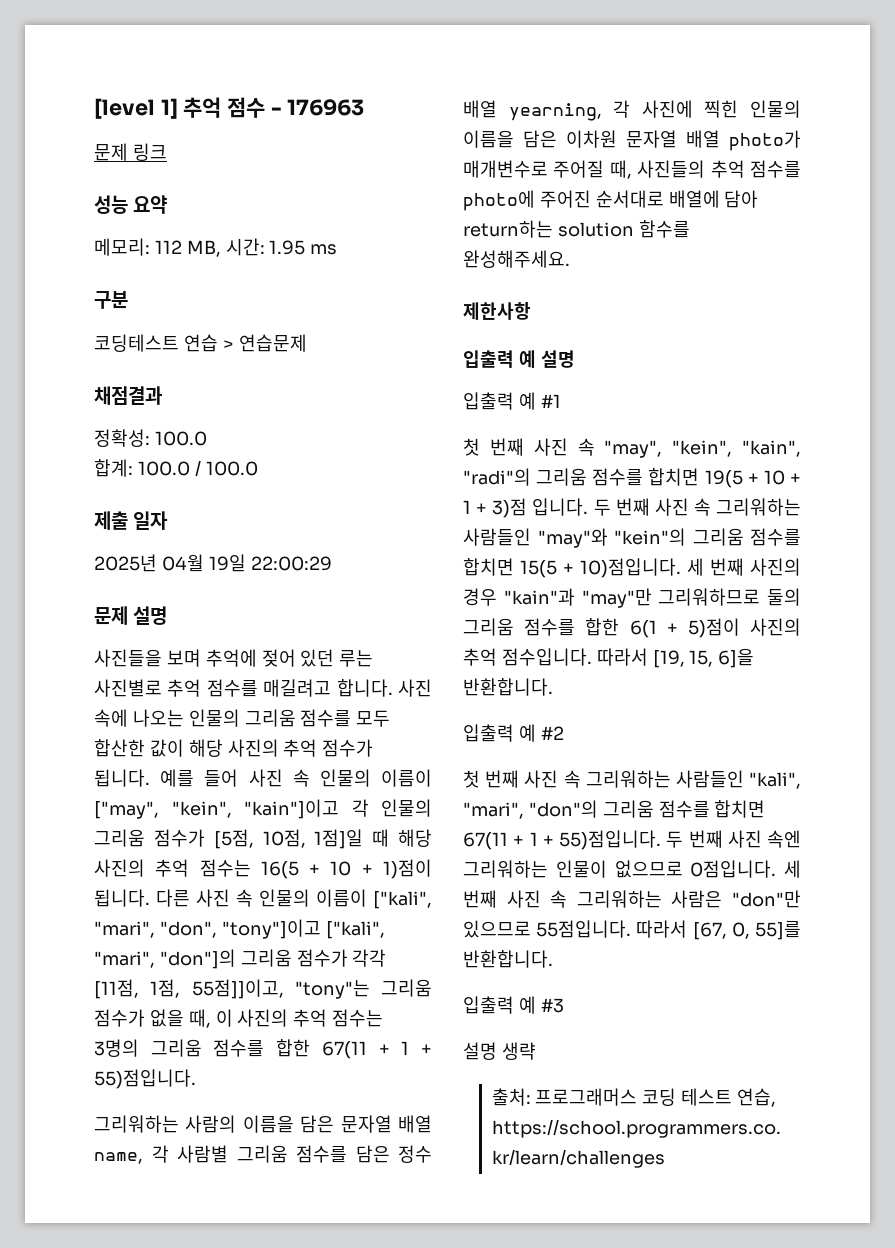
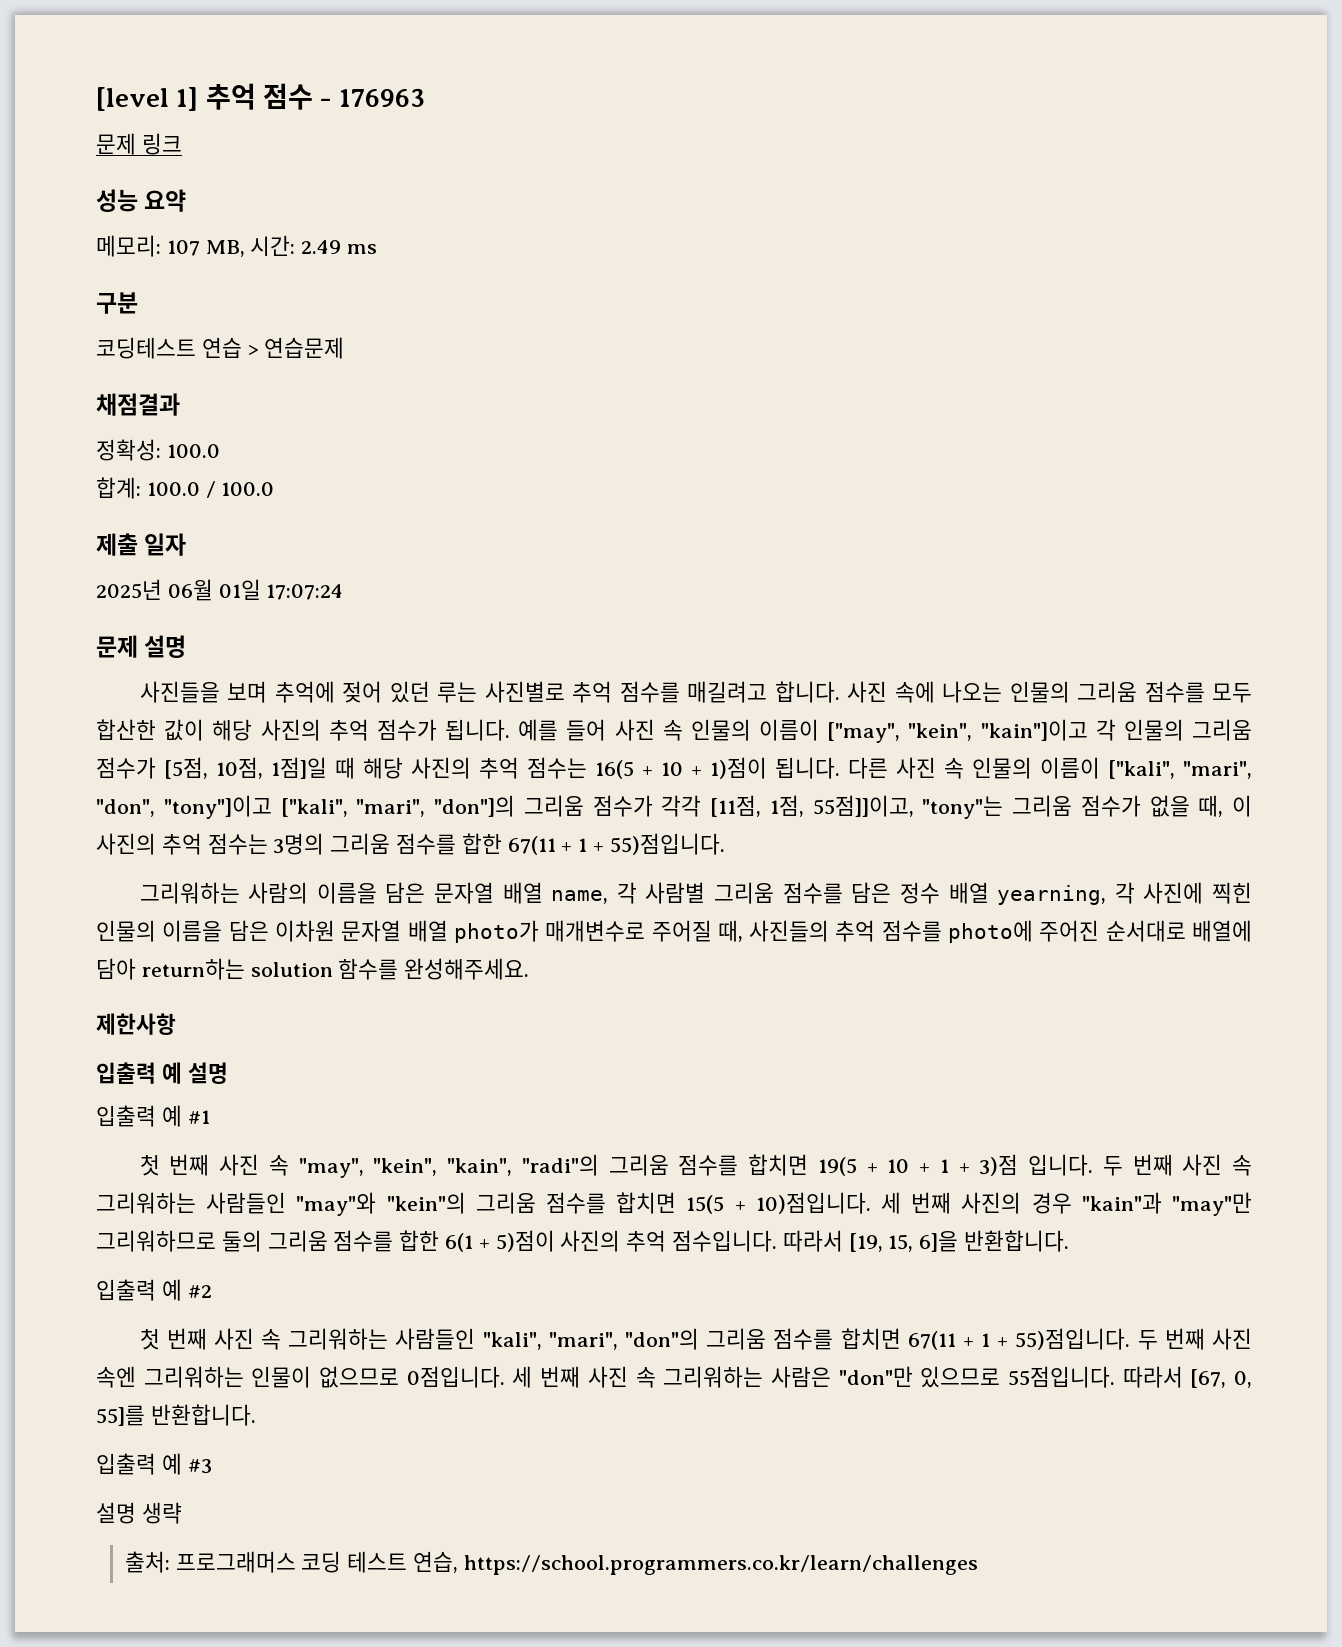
- 메모리: 112 MB, 시간: 1.95 ms
+ 메모리: 107 MB, 시간: 2.49 ms
- 2025년 04월 19일 22:00:29
+ 2025년 06월 01일 17:07:24

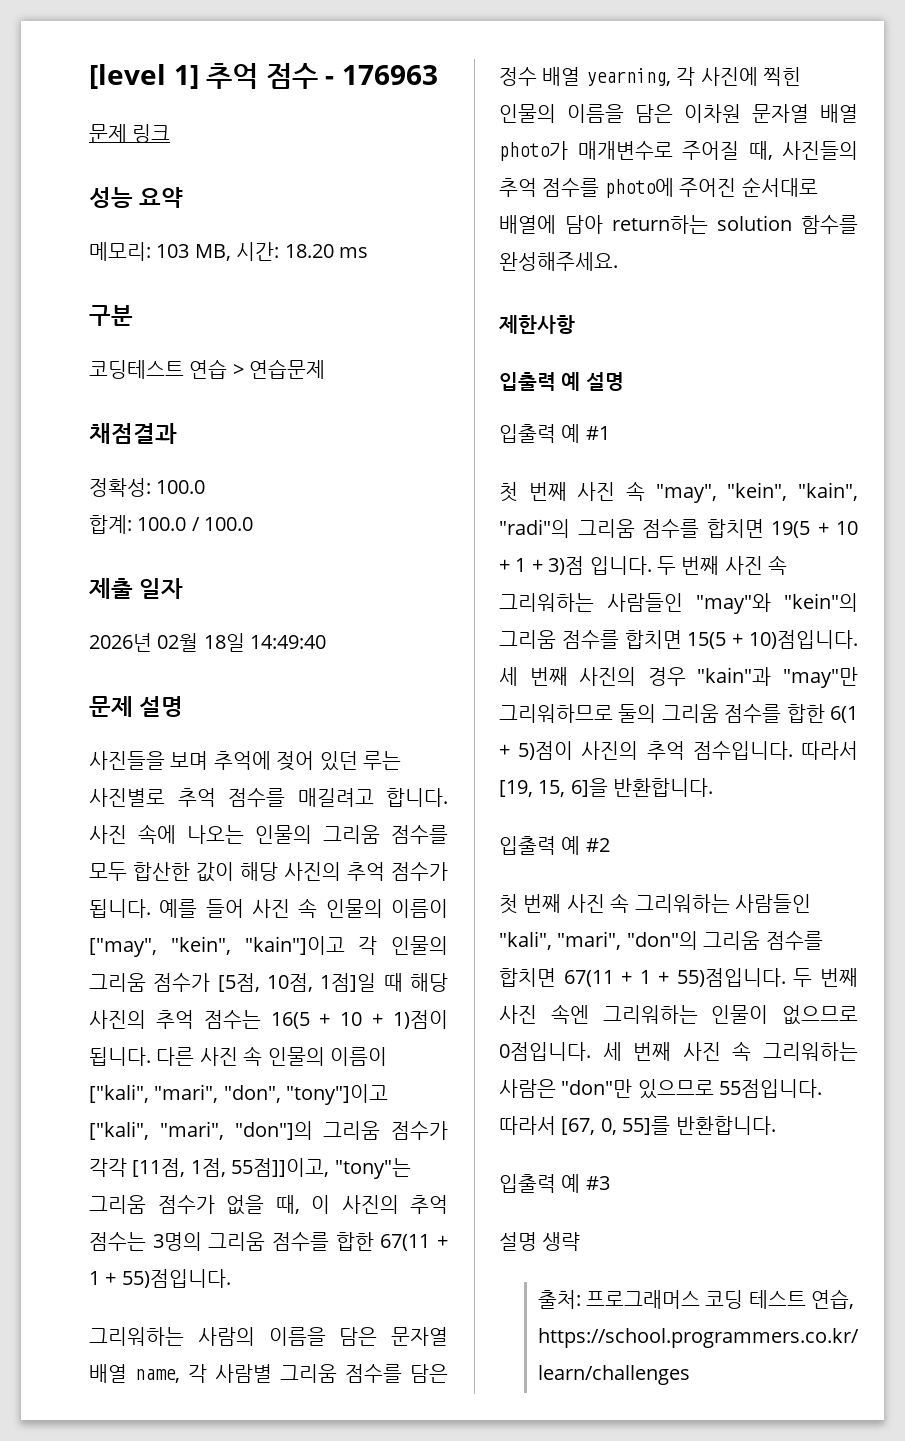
- 메모리: 107 MB, 시간: 2.49 ms
+ 메모리: 103 MB, 시간: 18.20 ms
- 2025년 06월 01일 17:07:24
+ 2026년 02월 18일 14:49:40

